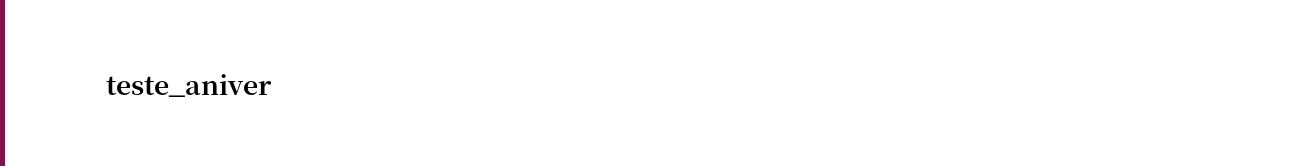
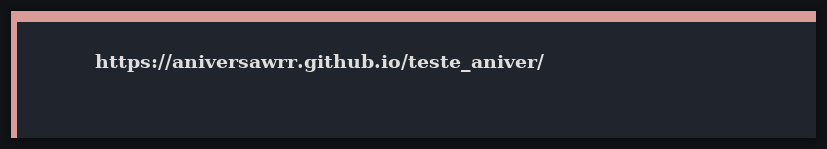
- teste_aniver
+ https://aniversawrr.github.io/teste_aniver/

